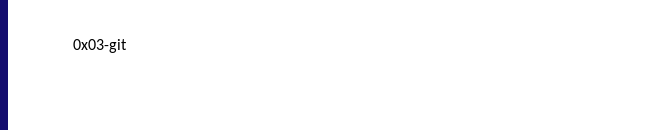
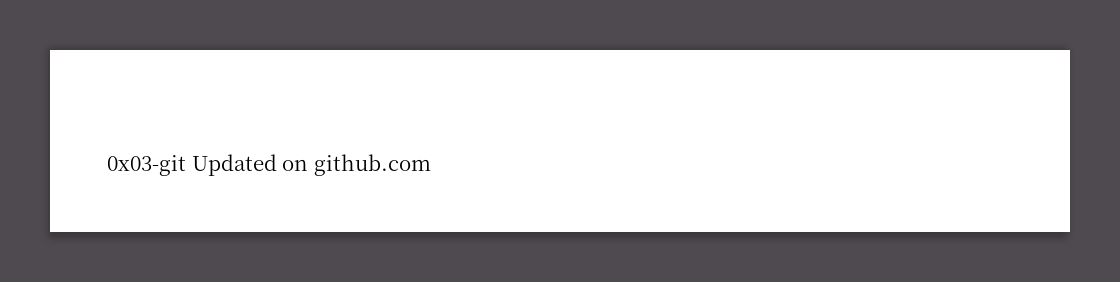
- 0x03-git
+ 0x03-git Updated on github.com

